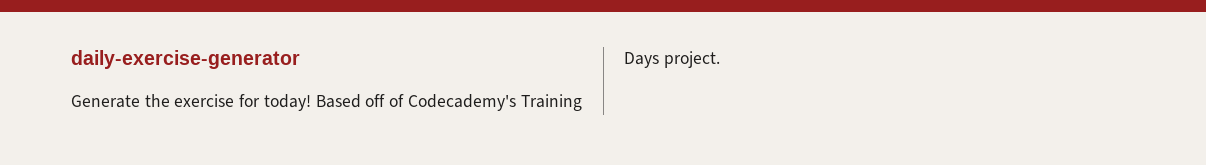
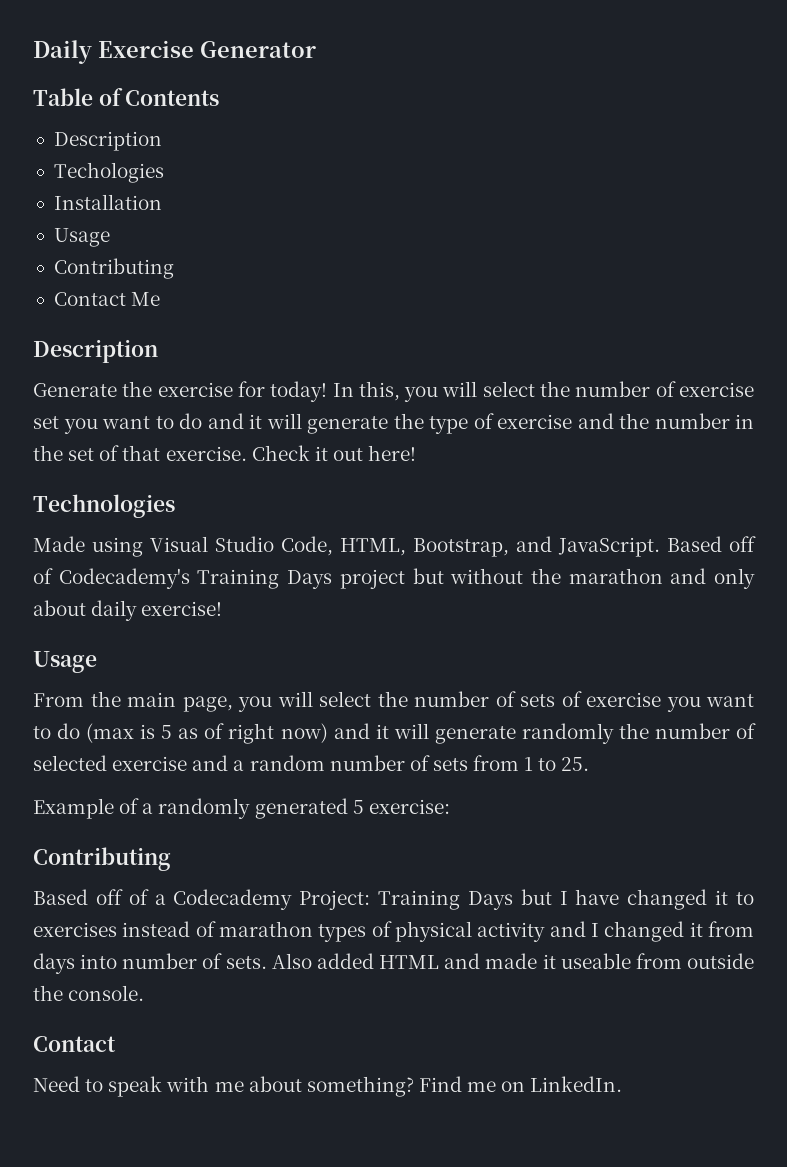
- daily-exercise-generator
+ Daily Exercise Generator
+ Table of Contents
+ Description
+ Techologies
+ Installation
+ Usage
+ Contributing
+ Contact Me
+ Description
+ In this, you will select the number of exercise set you want to do and it will generate the type of exercise and the number in the set of that exercise. Check it out here!
+ Technologies
+ Made using Visual Studio Code, HTML, Bootstrap, and JavaScript.
- Based off of Codecademy's Training Days project.
+ Based off of Codecademy's Training Days project but without the marathon and only about daily exercise!
+ Usage
+ From the main page, you will select the number of sets of exercise you want to do (max is 5 as of right now) and it will generate randomly the number of selected exercise and a random number of sets from 1 to 25.
+ Example of a randomly generated 5 exercise:
+ Contributing
+ Based off of a Codecademy Project: Training Days but I have changed it to exercises instead of marathon types of physical activity and I changed it from days into number of sets. Also added HTML and made it useable from outside the console.
+ Contact
+ Need to speak with me about something? Find me on LinkedIn.

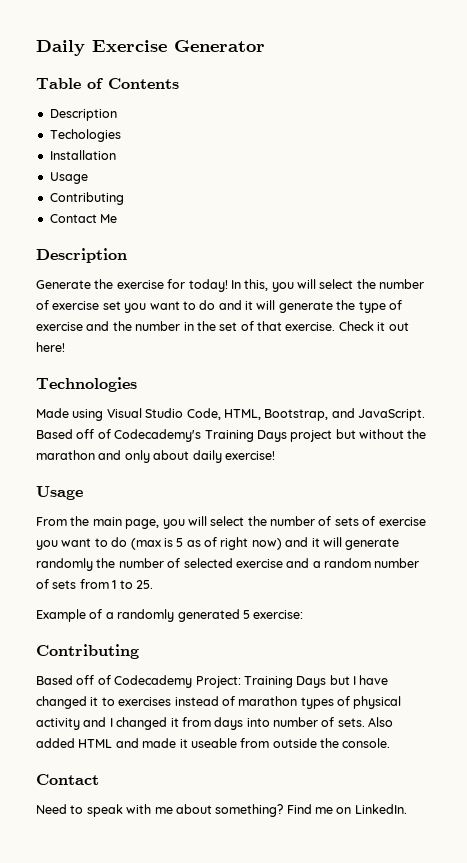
- Based off of a Codecademy Project: Training Days but I have changed it to exercises instead of marathon types of physical activity and I changed it from days into number of sets.
+ Based off of Codecademy Project: Training Days but I have changed it to exercises instead of marathon types of physical activity and I changed it from days into number of sets.

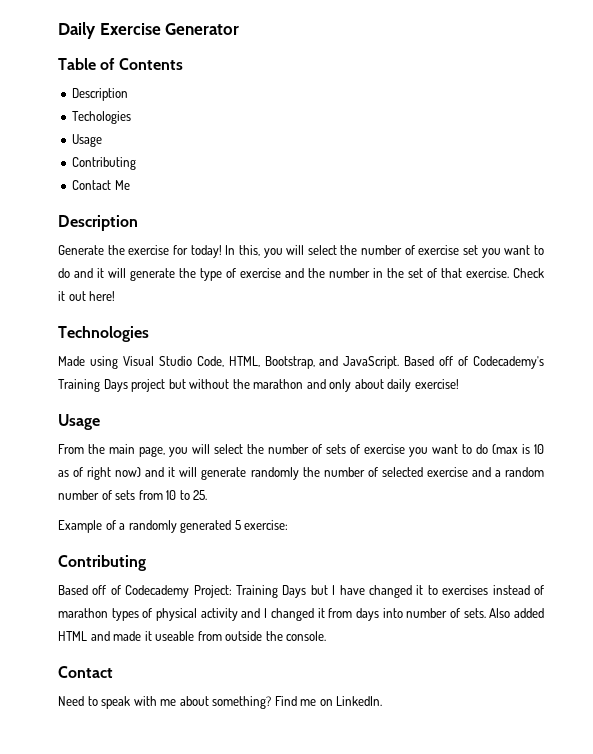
- Installation
- From the main page, you will select the number of sets of exercise you want to do (max is 5 as of right now) and it will generate randomly the number of selected exercise and a random number of sets from 1 to 25.
+ From the main page, you will select the number of sets of exercise you want to do (max is 10 as of right now) and it will generate randomly the number of selected exercise and a random number of sets from 10 to 25.

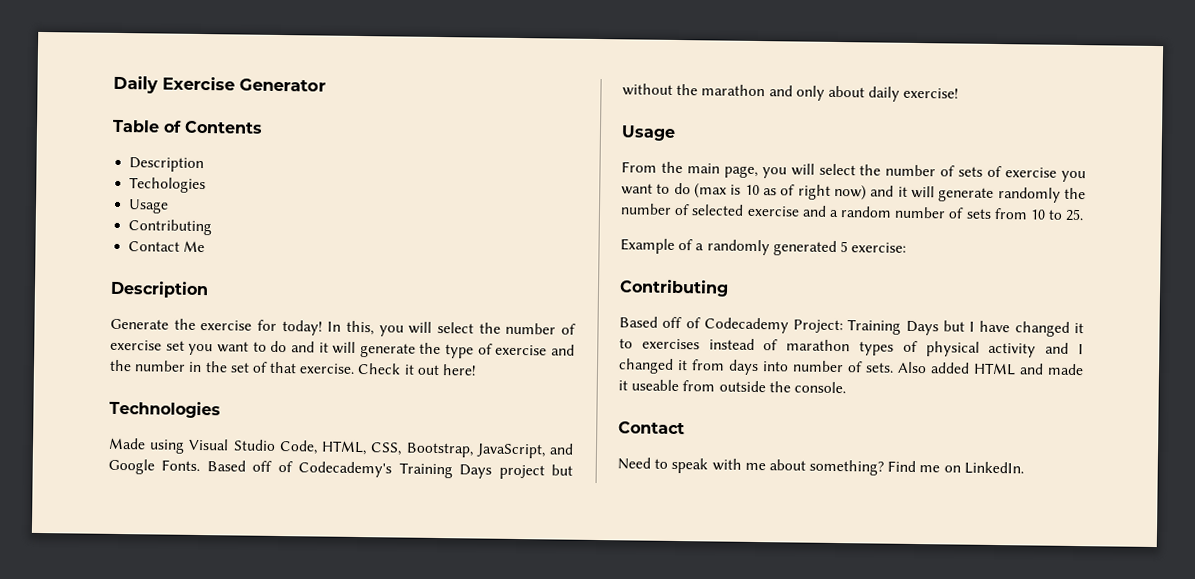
- Made using Visual Studio Code, HTML, Bootstrap, and JavaScript.
+ Made using Visual Studio Code, HTML, CSS, Bootstrap, JavaScript, and Google Fonts.

